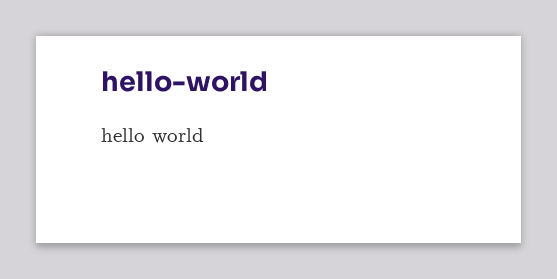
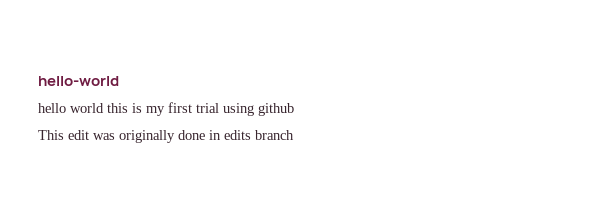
- hello world
+ hello world this is my first trial using github
+ This edit was originally done in edits branch

